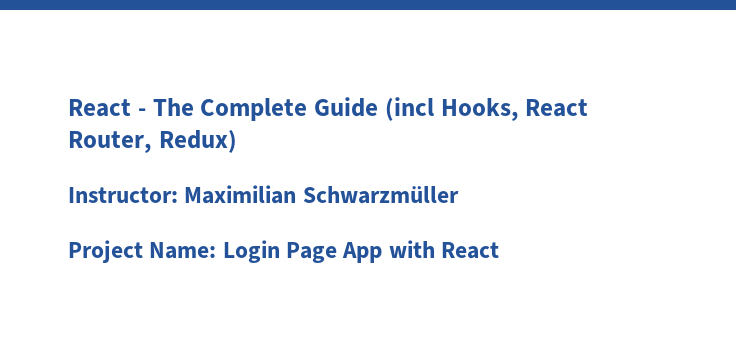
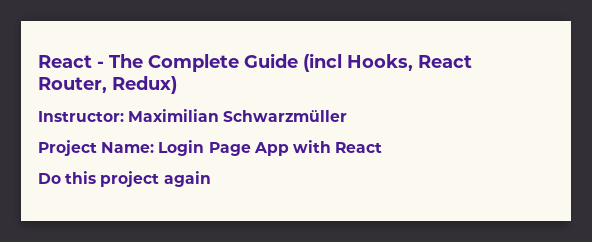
+ Do this project again

